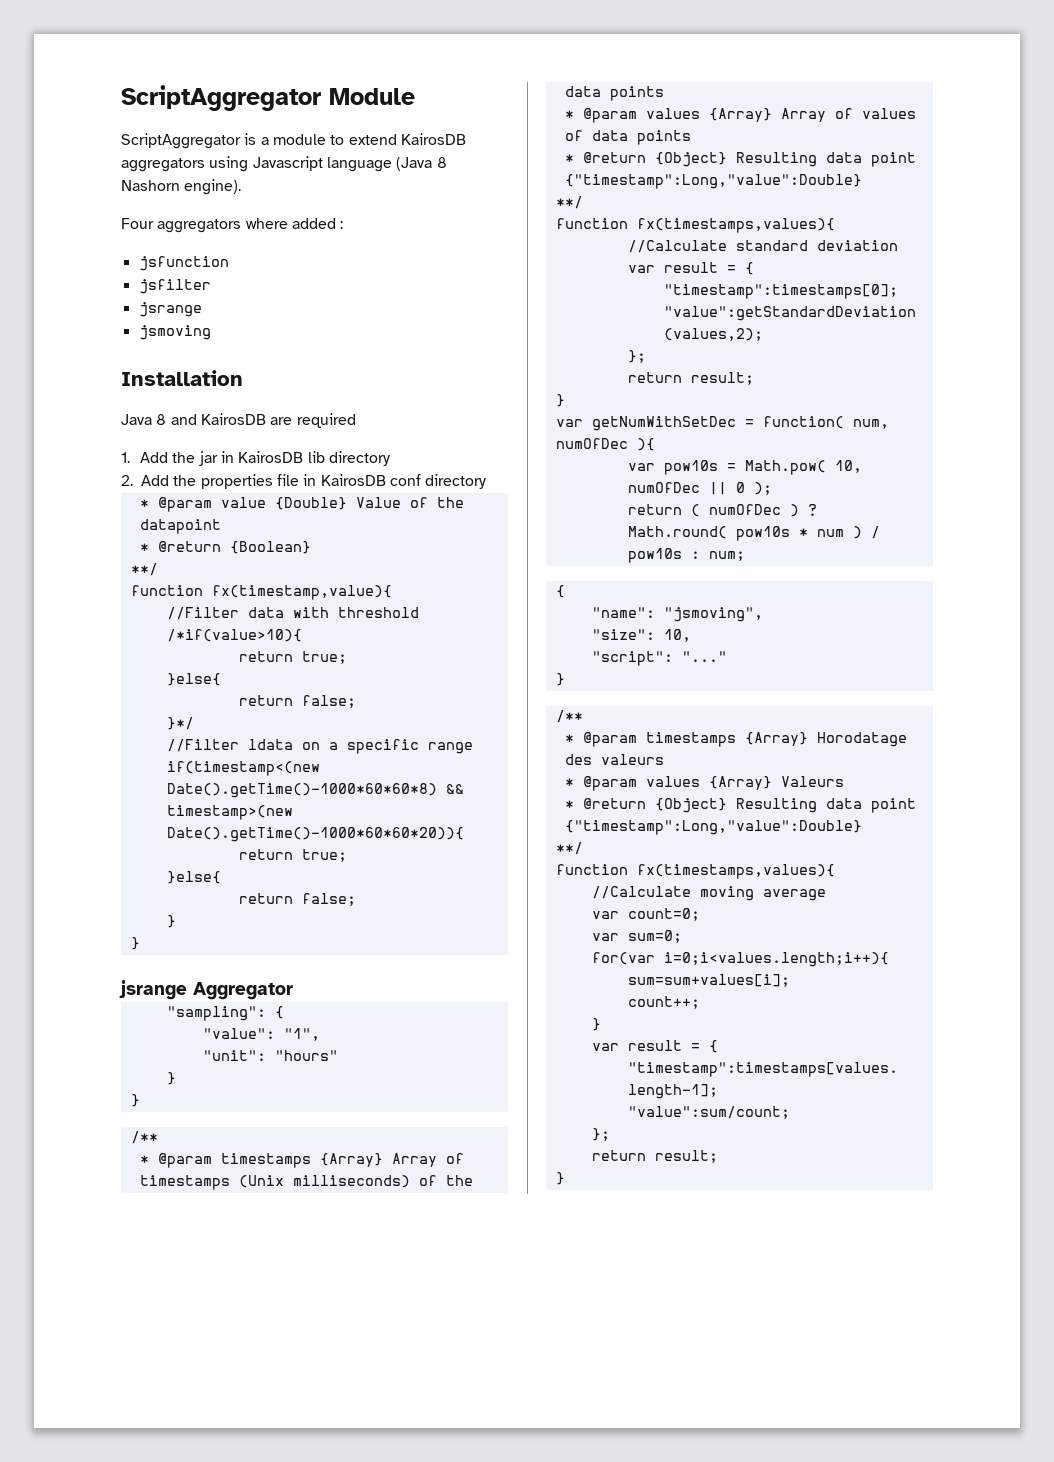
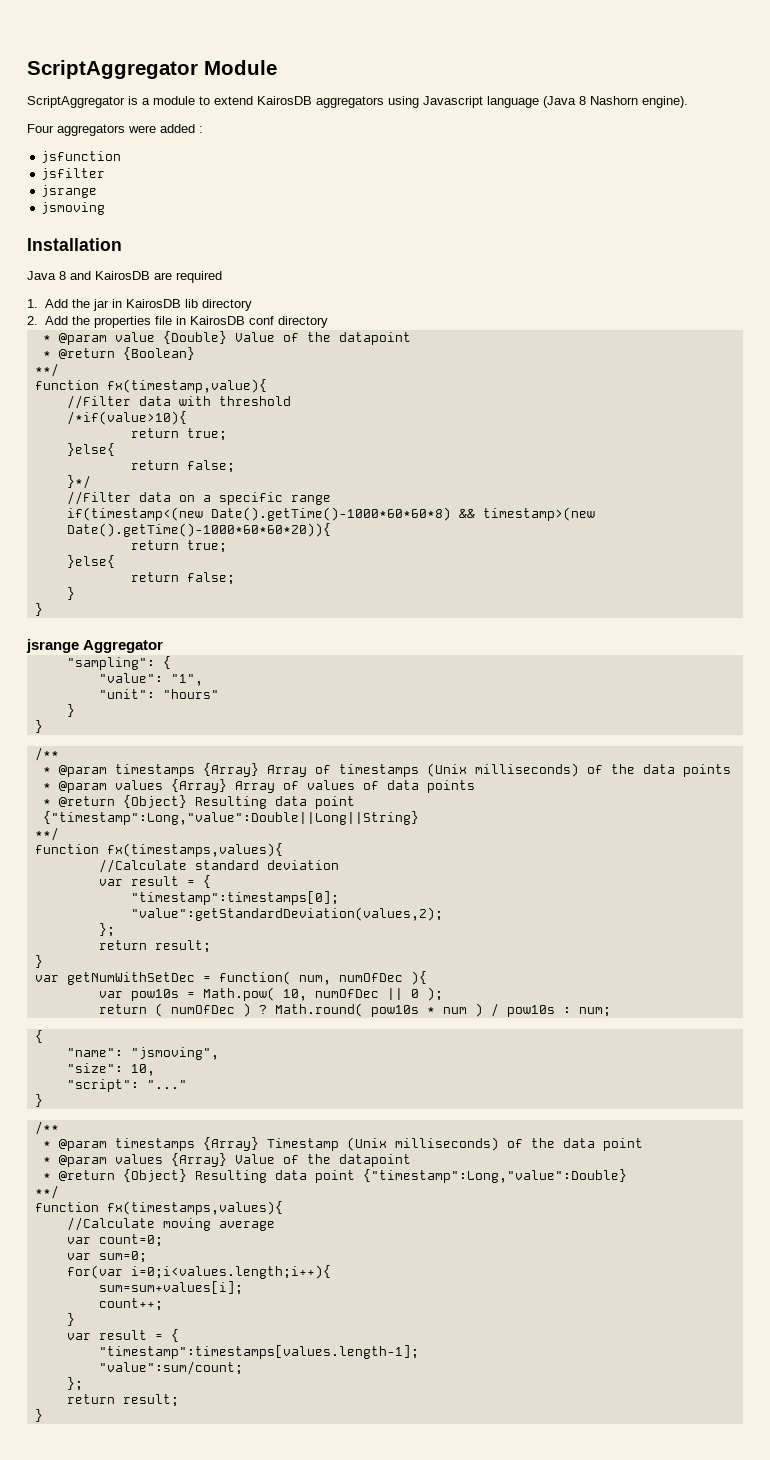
- Four aggregators where added :
+ Four aggregators were added :
- //Filter ldata on a specific range
+ //Filter data on a specific range
  * @param values {Array} Array of values of data points
- * @return {Object} Resulting data point {"timestamp":Long,"value":Double}
+ * @return {Object} Resulting data point {"timestamp":Long,"value":Double||Long||String}
- * @param timestamps {Array} Horodatage des valeurs
- * @param values {Array} Valeurs
+ * @param timestamps {Array} Timestamp (Unix milliseconds) of the data point
+ * @param values {Array} Value of the datapoint

